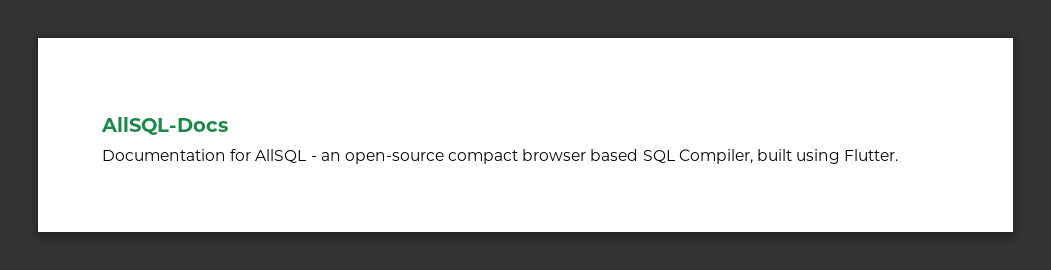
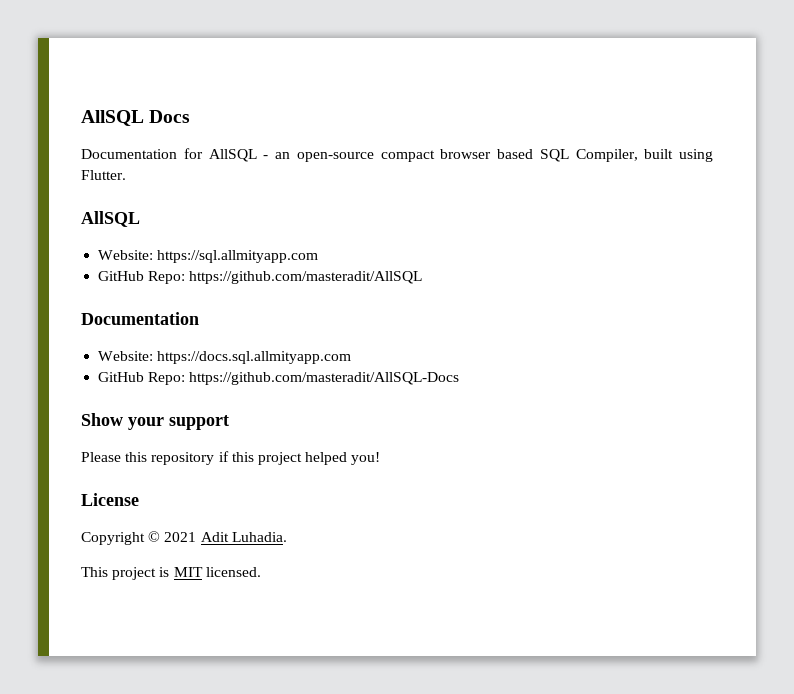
- AllSQL-Docs
+ AllSQL Docs
  Documentation for AllSQL - an open-source compact browser based SQL Compiler, built using Flutter.
+ AllSQL
+ Website: https://sql.allmityapp.com
+ GitHub Repo: https://github.com/masteradit/AllSQL
+ Documentation
+ Website: https://docs.sql.allmityapp.com
+ GitHub Repo: https://github.com/masteradit/AllSQL-Docs
+ Show your support
+ Please this repository if this project helped you!
+ License
+ Copyright © 2021 Adit Luhadia.
+ This project is MIT licensed.

